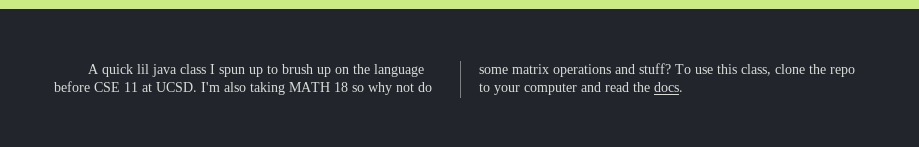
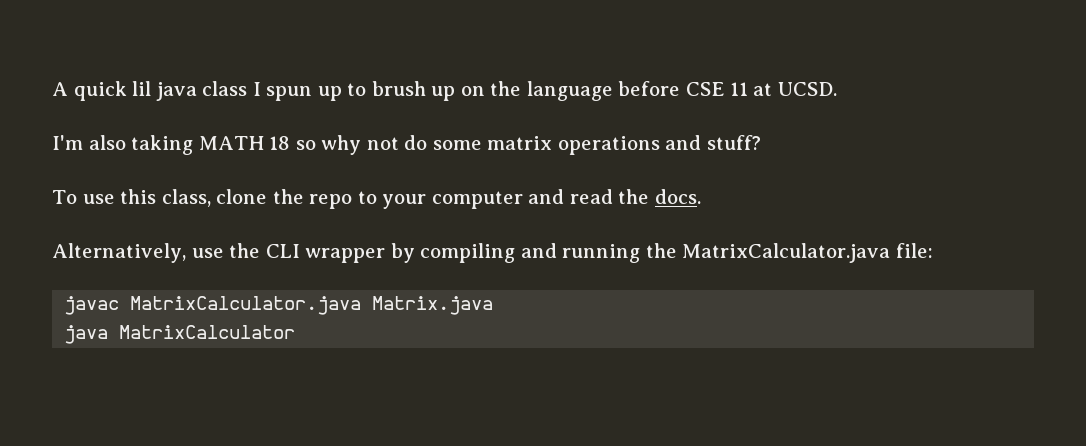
- A quick lil java class I spun up to brush up on the language before CSE 11 at UCSD. I'm also taking MATH 18 so why not do some matrix operations and stuff? To use this class, clone the repo to your computer and read the docs.
+ A quick lil java class I spun up to brush up on the language before CSE 11 at UCSD.
+ I'm also taking MATH 18 so why not do some matrix operations and stuff?
+ To use this class, clone the repo to your computer and read the docs.
+ Alternatively, use the CLI wrapper by compiling and running the MatrixCalculator.java file:
+ javac MatrixCalculator.java Matrix.java
+ java MatrixCalculator

